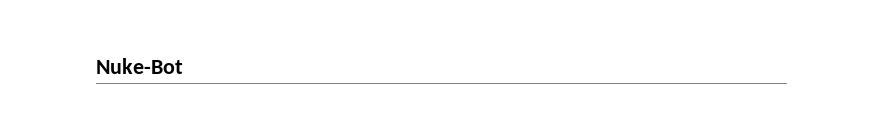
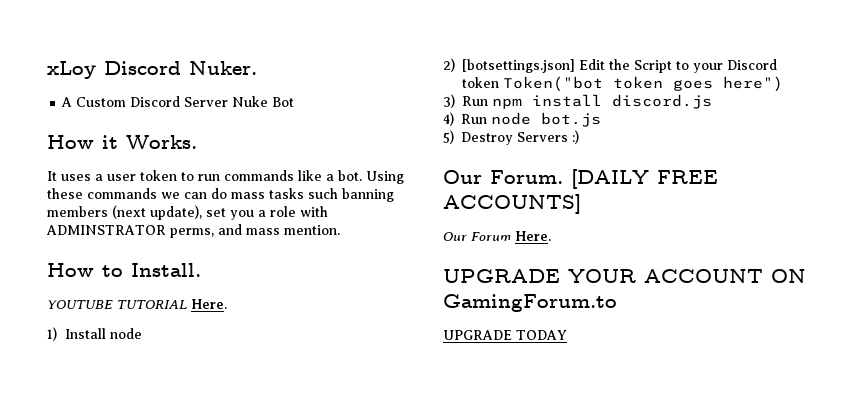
- Nuke-Bot
+ xLoy Discord Nuker.
+ A Custom Discord Server Nuke Bot
+ How it Works.
+ It uses a user token to run commands like a bot. Using these commands we can do mass tasks such banning members (next update), set you a role with ADMINSTRATOR perms, and mass mention.
+ How to Install.
+ YOUTUBE TUTORIAL Here.
+ 1) Install node
+ 2) [botsettings.json] Edit the Script to your Discord token Token("bot token goes here")
+ 3) Run npm install discord.js
+ 4) Run node bot.js
+ 5) Destroy Servers :)
+ Our Forum. [DAILY FREE ACCOUNTS]
+ Our Forum Here.
+ UPGRADE YOUR ACCOUNT ON GamingForum.to
+ UPGRADE TODAY

